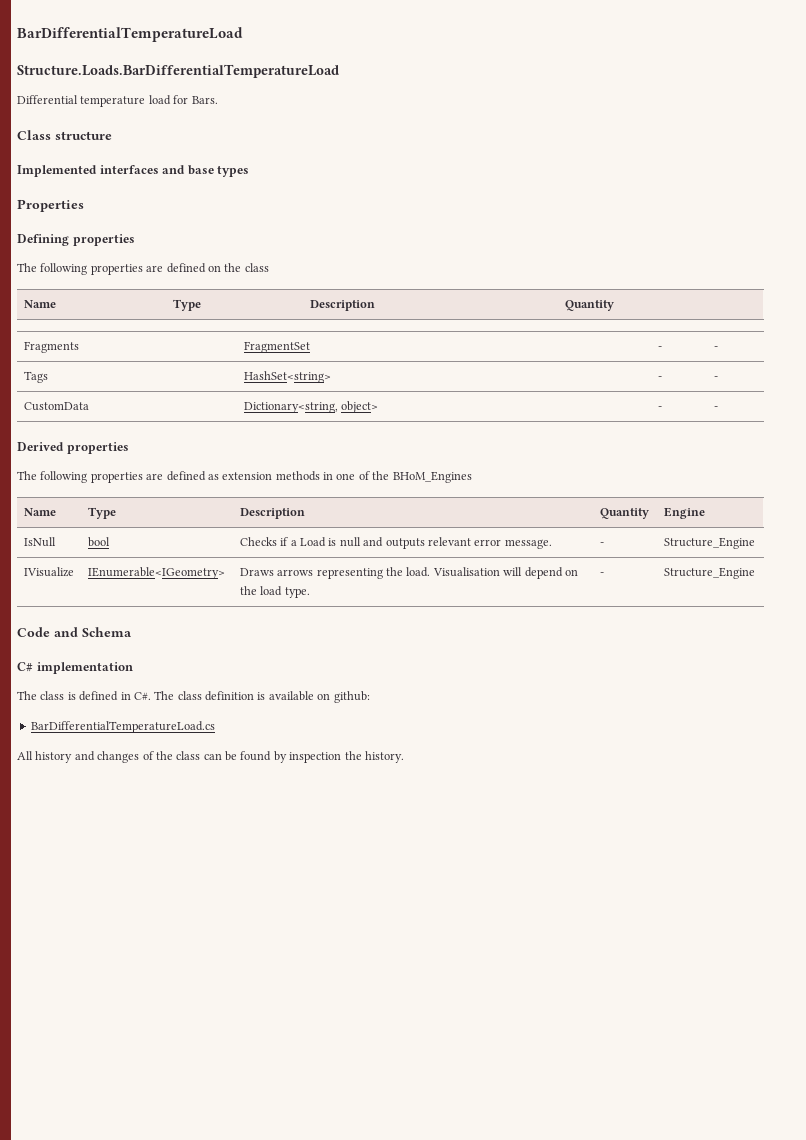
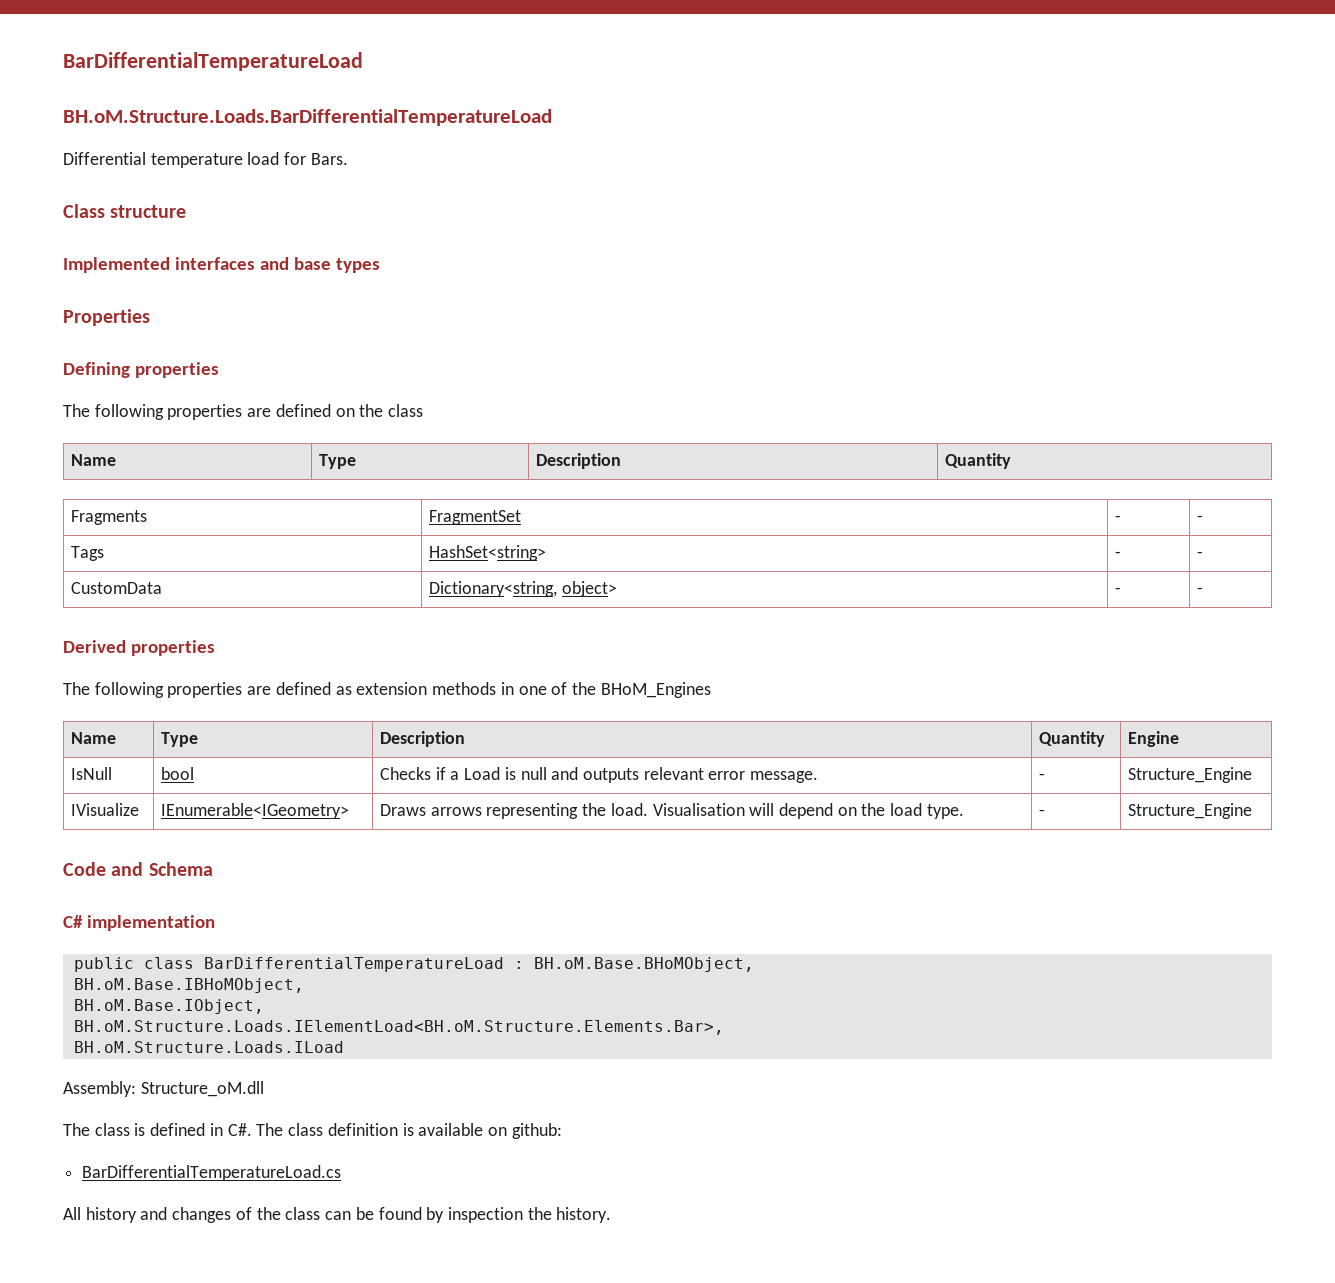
- Structure.Loads.BarDifferentialTemperatureLoad
+ BH.oM.Structure.Loads.BarDifferentialTemperatureLoad
+ public class BarDifferentialTemperatureLoad : BH.oM.Base.BHoMObject,
+ BH.oM.Base.IBHoMObject,
+ BH.oM.Base.IObject,
+ BH.oM.Structure.Loads.IElementLoad<BH.oM.Structure.Elements.Bar>,
+ BH.oM.Structure.Loads.ILoad
+ Assembly: Structure_oM.dll

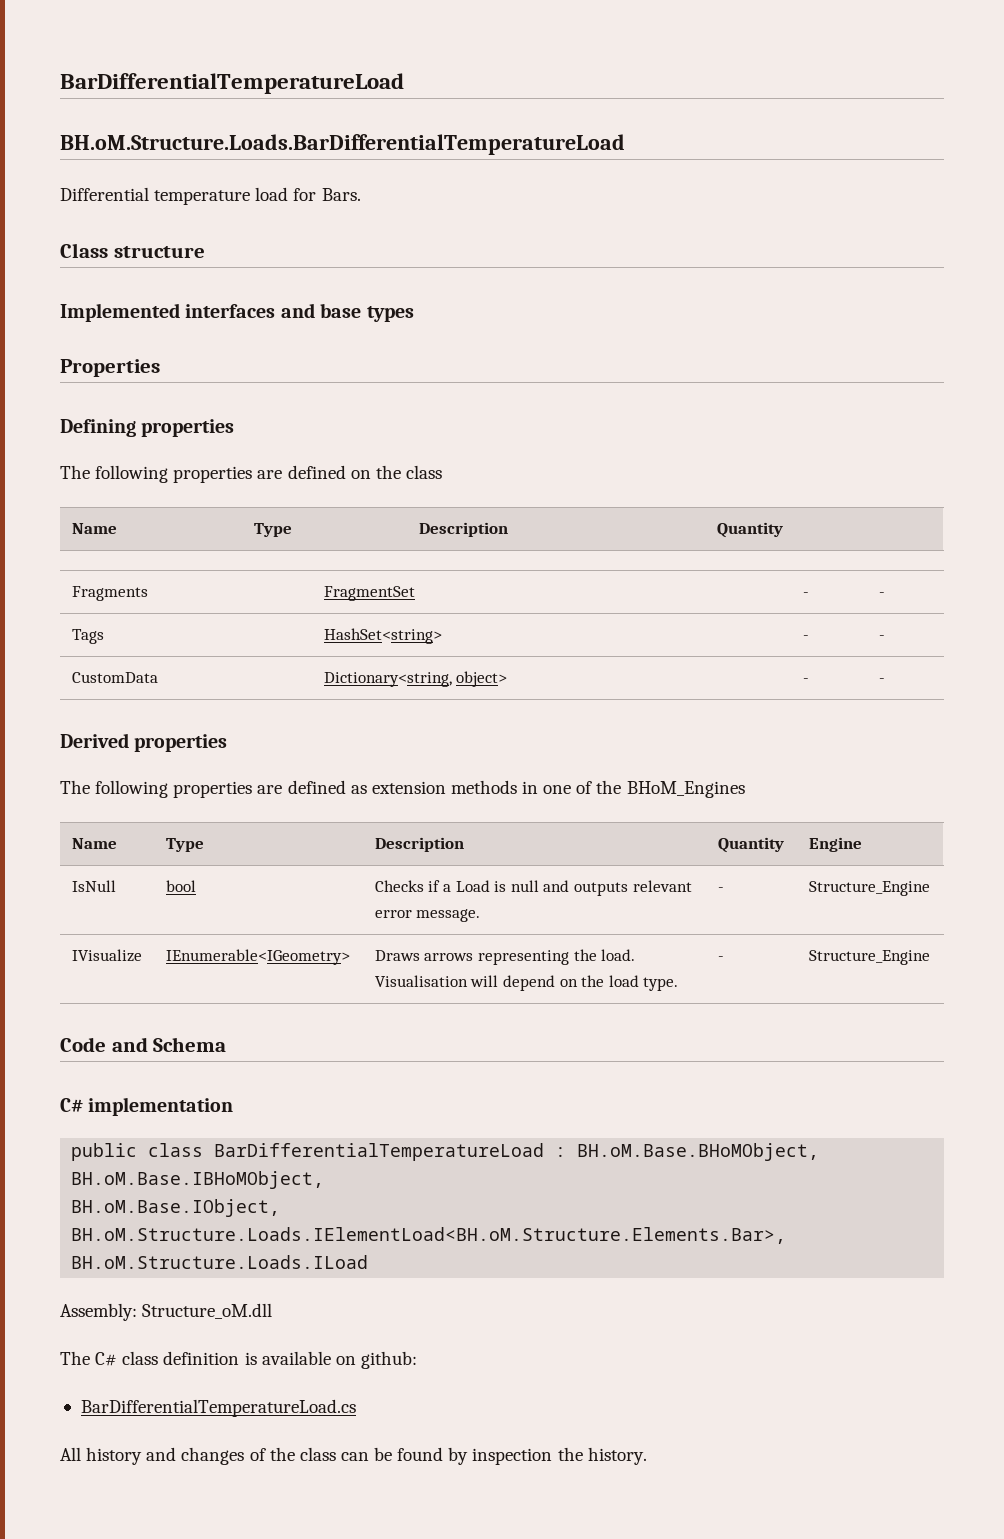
- The class is defined in C#. The class definition is available on github:
+ The C# class definition is available on github:

